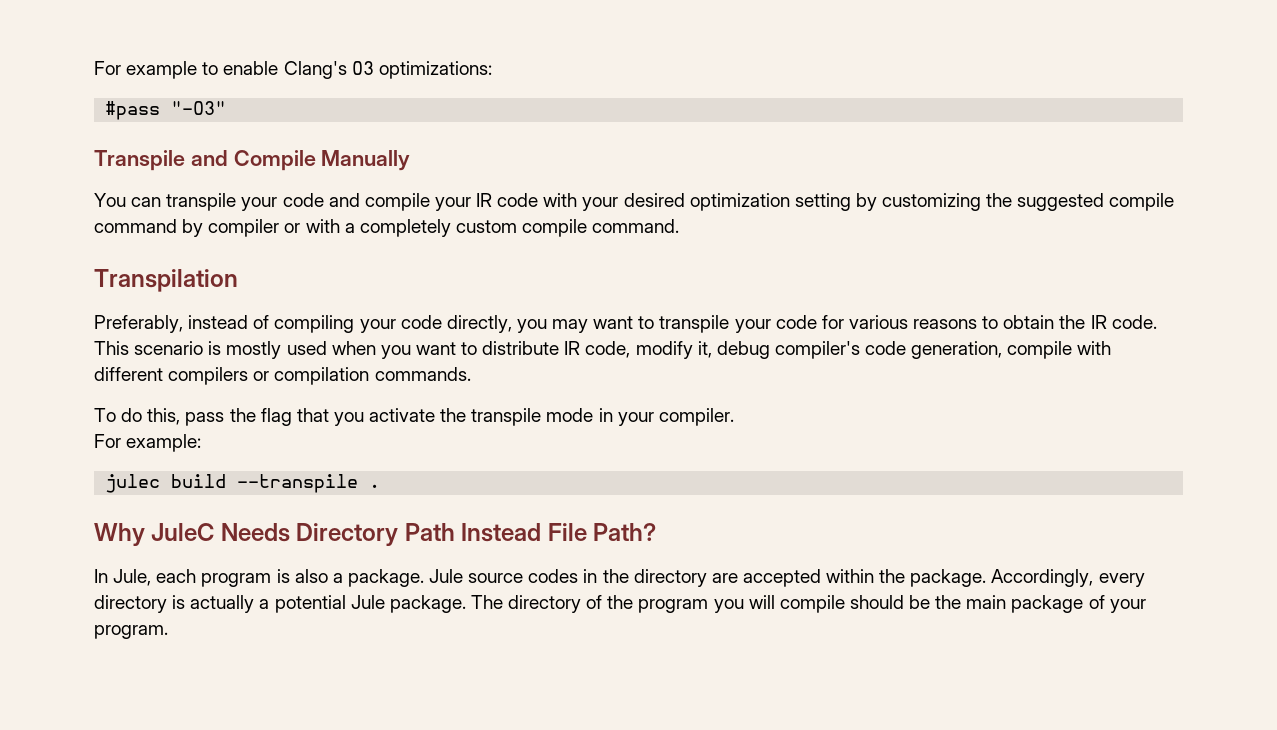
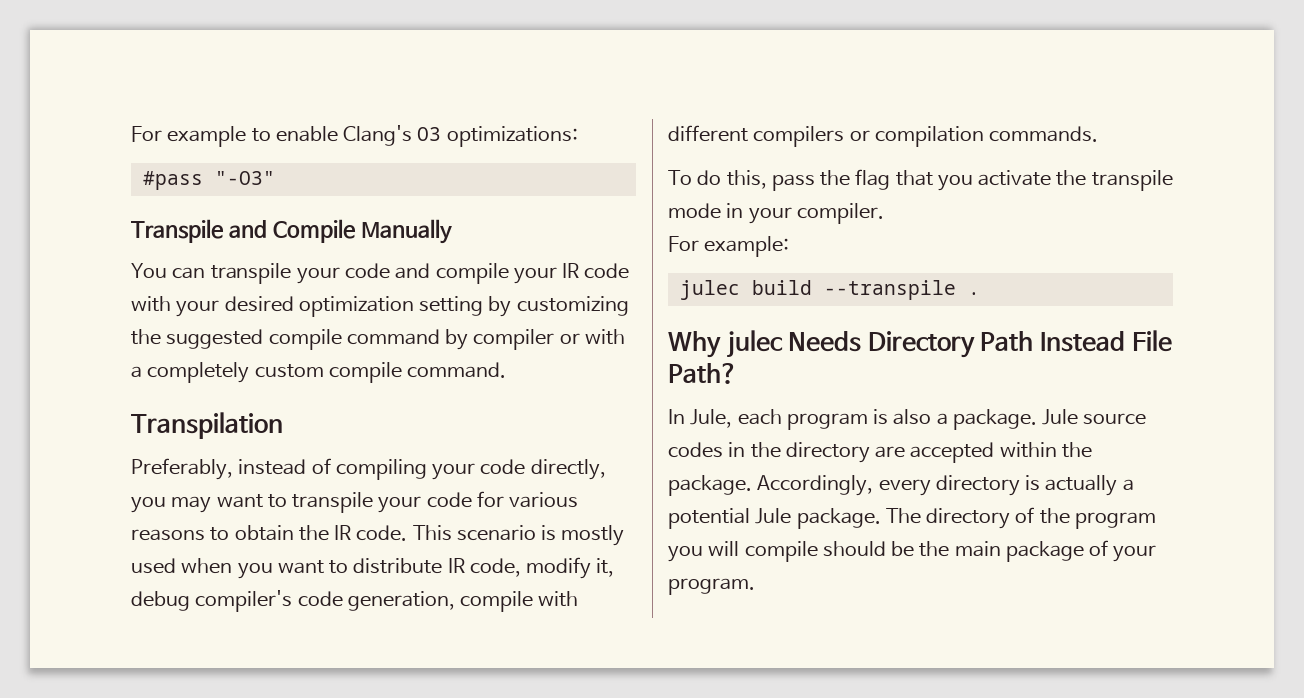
- Why JuleC Needs Directory Path Instead File Path?
+ Why julec Needs Directory Path Instead File Path?

